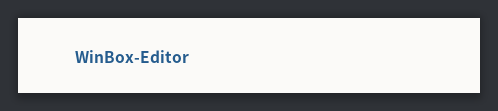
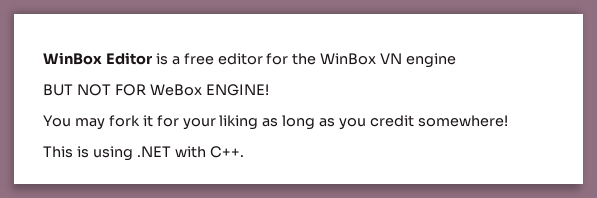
- WinBox-Editor
+ WinBox Editor is a free editor for the WinBox VN engine
+ BUT NOT FOR WeBox ENGINE!
+ You may fork it for your liking as long as you credit somewhere!
+ This is using .NET with C++.

